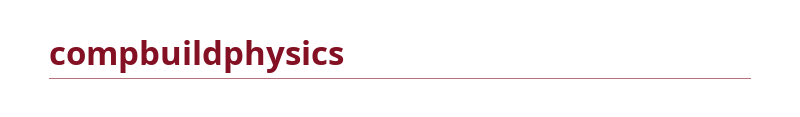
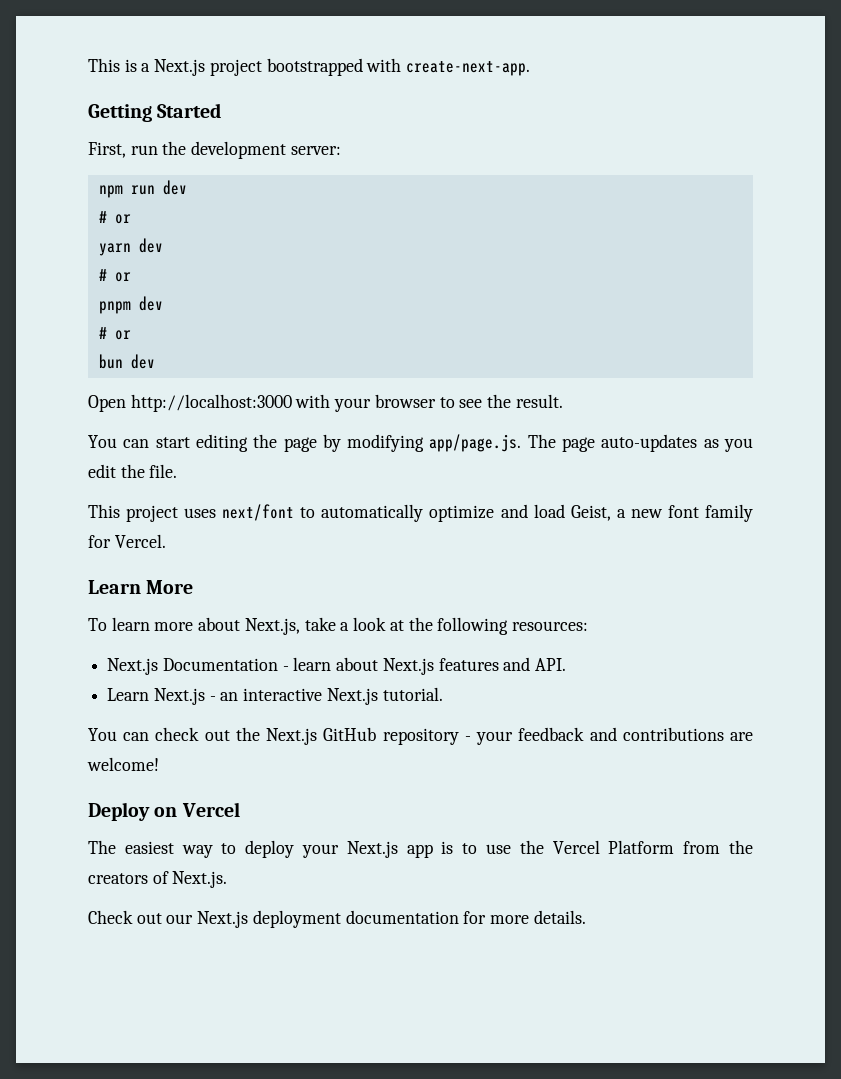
- compbuildphysics
+ This is a Next.js project bootstrapped with create-next-app.
+ Getting Started
+ First, run the development server:
+ npm run dev
+ # or
+ yarn dev
+ # or
+ pnpm dev
+ # or
+ bun dev
+ Open http://localhost:3000 with your browser to see the result.
+ You can start editing the page by modifying app/page.js. The page auto-updates as you edit the file.
+ This project uses next/font to automatically optimize and load Geist, a new font family for Vercel.
+ Learn More
+ To learn more about Next.js, take a look at the following resources:
+ Next.js Documentation - learn about Next.js features and API.
+ Learn Next.js - an interactive Next.js tutorial.
+ You can check out the Next.js GitHub repository - your feedback and contributions are welcome!
+ Deploy on Vercel
+ The easiest way to deploy your Next.js app is to use the Vercel Platform from the creators of Next.js.
+ Check out our Next.js deployment documentation for more details.

